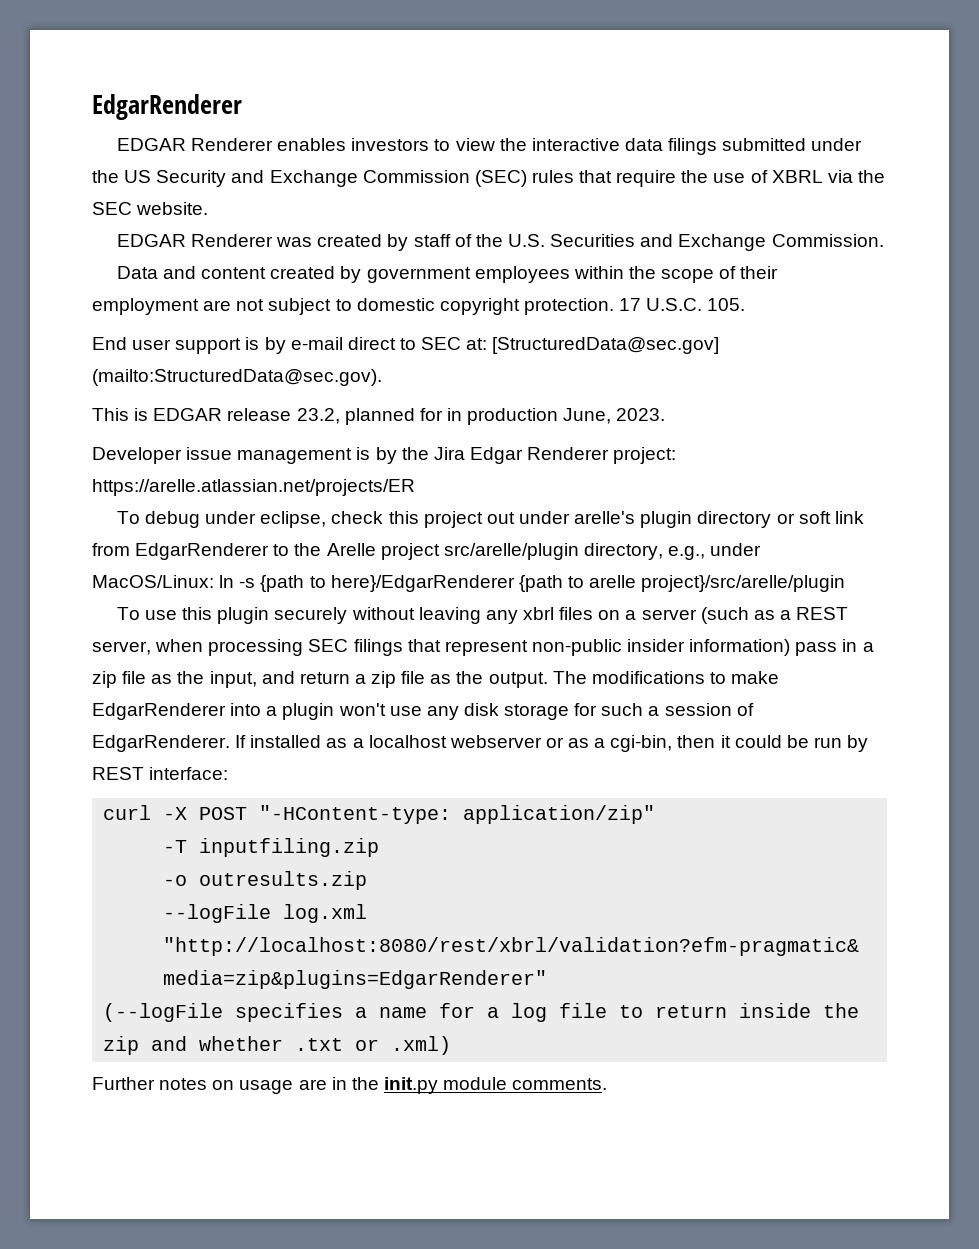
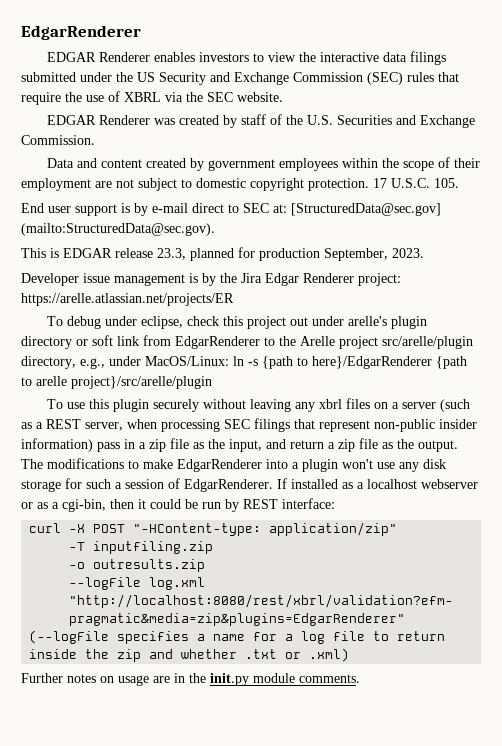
- This is EDGAR release 23.2, planned for in production June, 2023.
+ This is EDGAR release 23.3, planned for production September, 2023.

